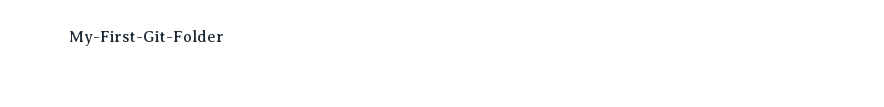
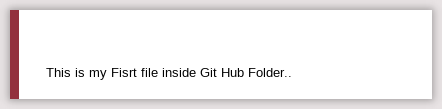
- My-First-Git-Folder
+ This is my Fisrt file inside Git Hub Folder..

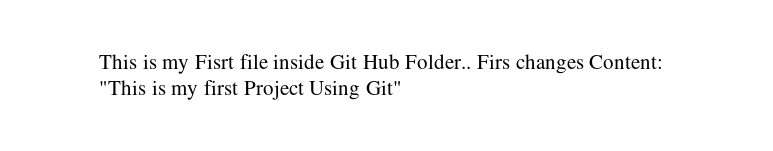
+ Firs changes Content: "This is my first Project Using Git"

